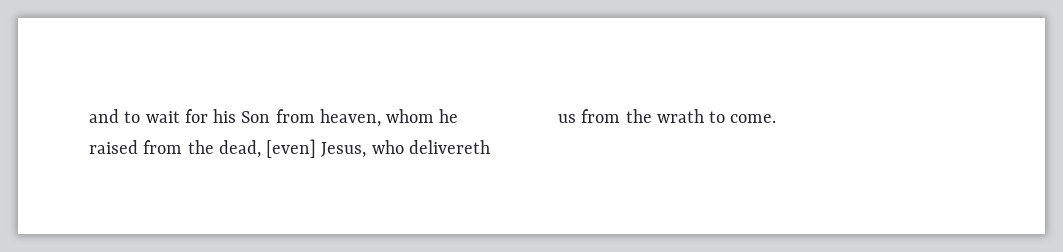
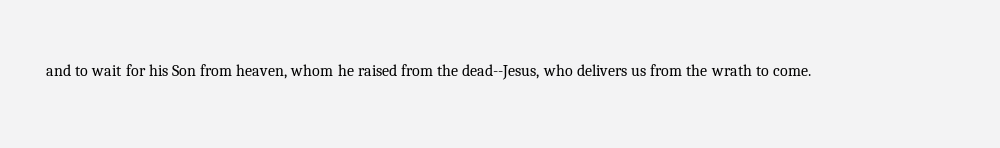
- and to wait for his Son from heaven, whom he raised from the dead, [even] Jesus, who delivereth us from the wrath to come.
+ and to wait for his Son from heaven, whom he raised from the dead--Jesus, who delivers us from the wrath to come.

